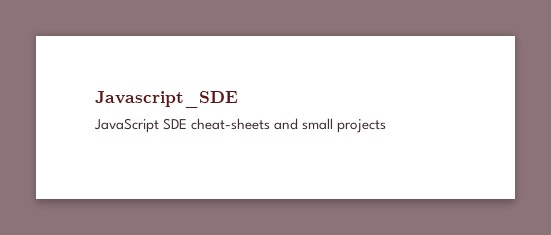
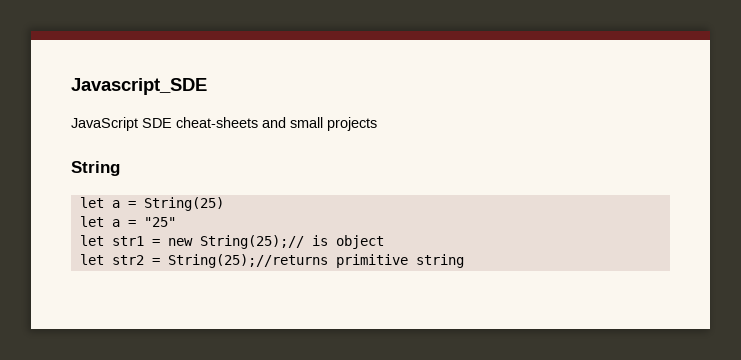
+ String
+ let a = String(25)
+ let a = "25"
+ let str1 = new String(25);// is object
+ let str2 = String(25);//returns primitive string

